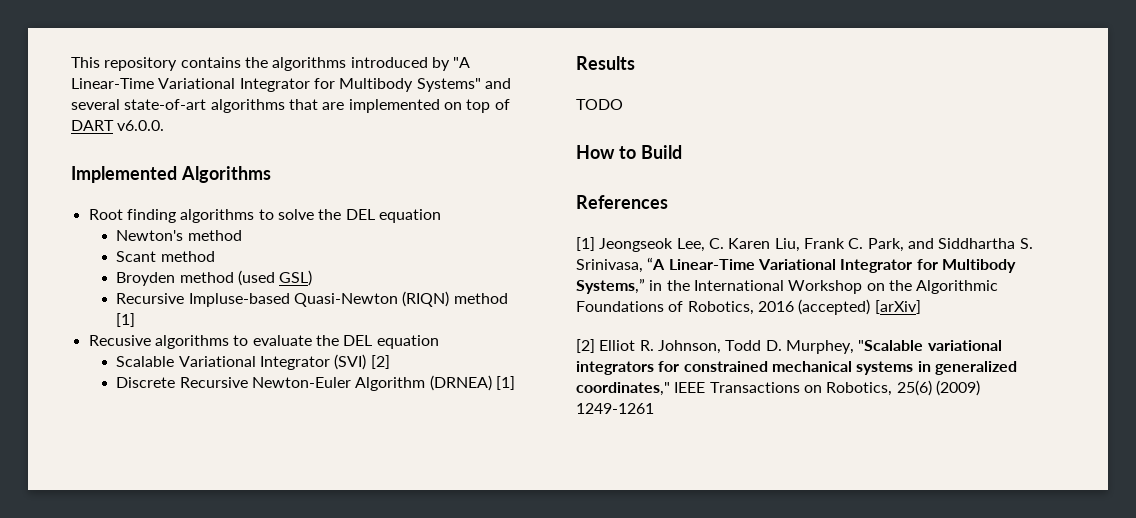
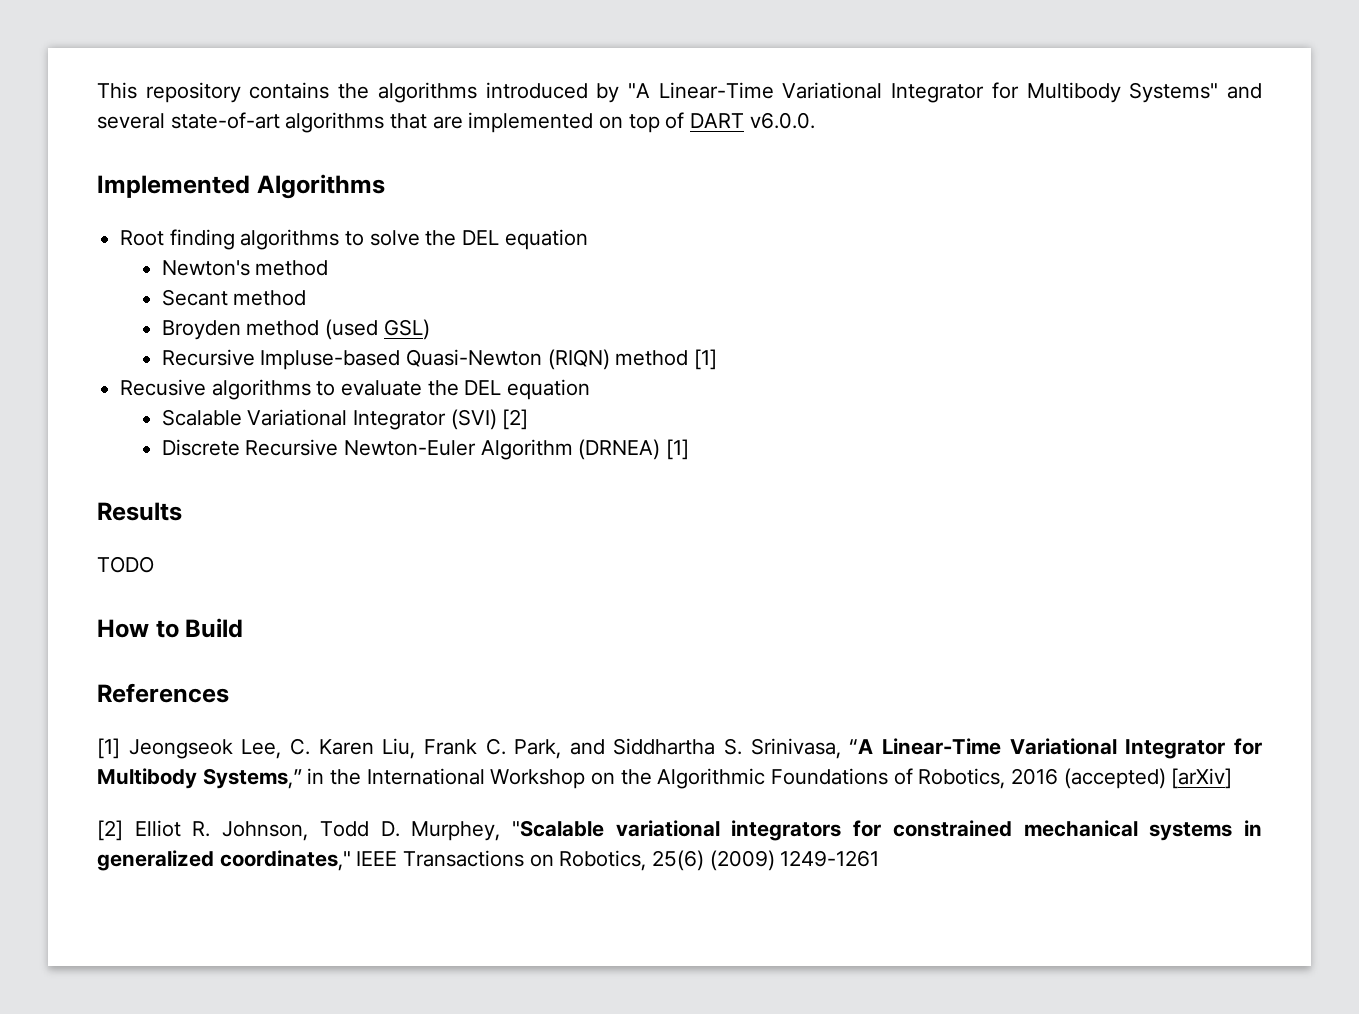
- Scant method
+ Secant method

